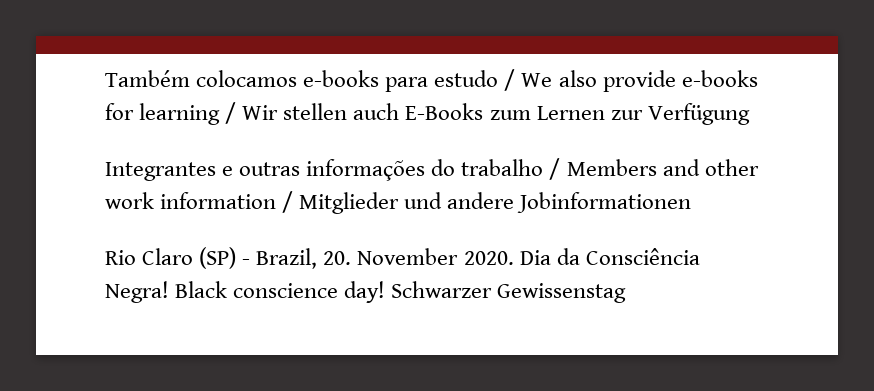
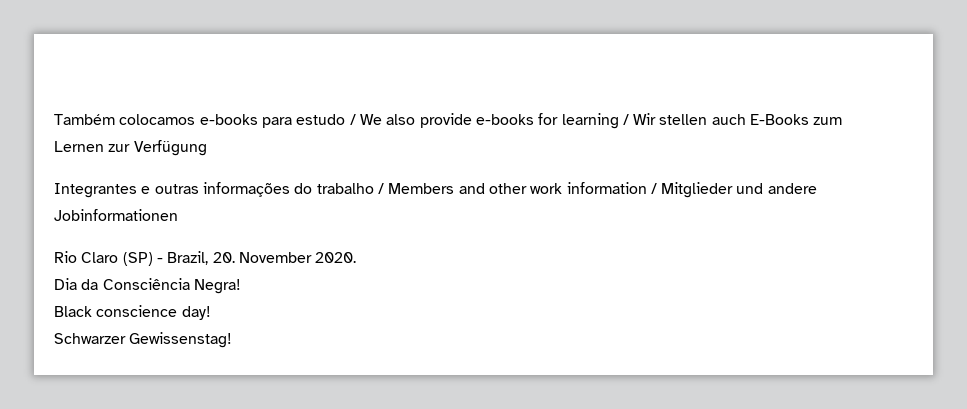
- Rio Claro (SP) - Brazil, 20. November 2020. Dia da Consciência Negra! Black conscience day! Schwarzer Gewissenstag
+ Rio Claro (SP) - Brazil, 20. November 2020.
+ Dia da Consciência Negra!
+ Black conscience day!
+ Schwarzer Gewissenstag!

